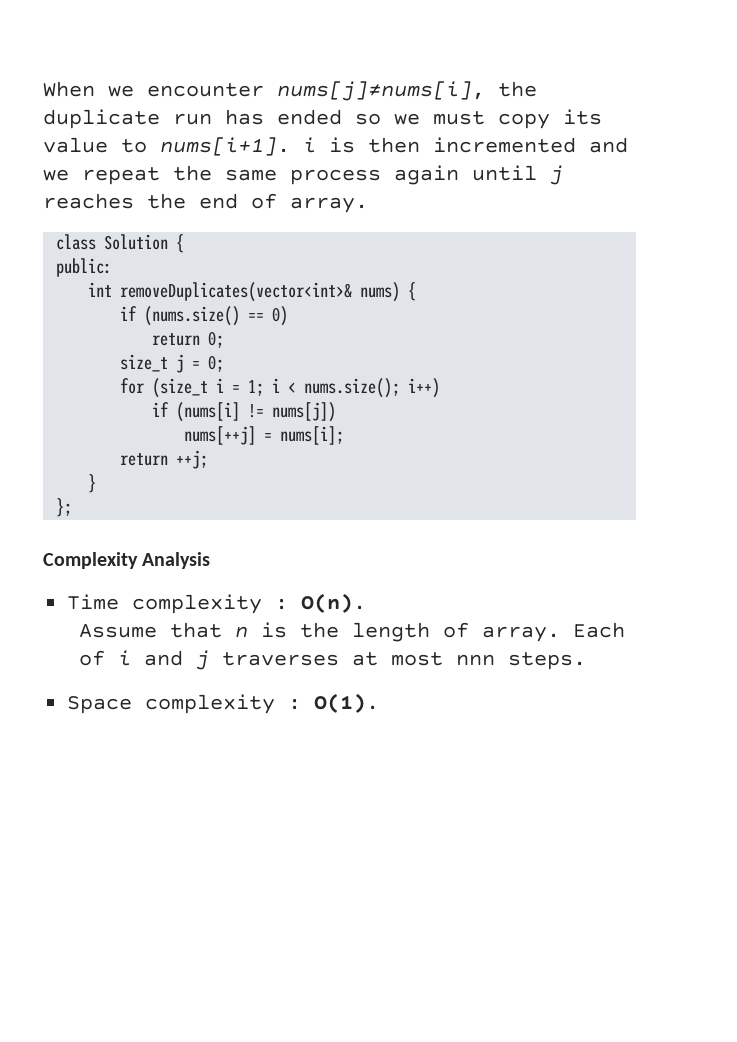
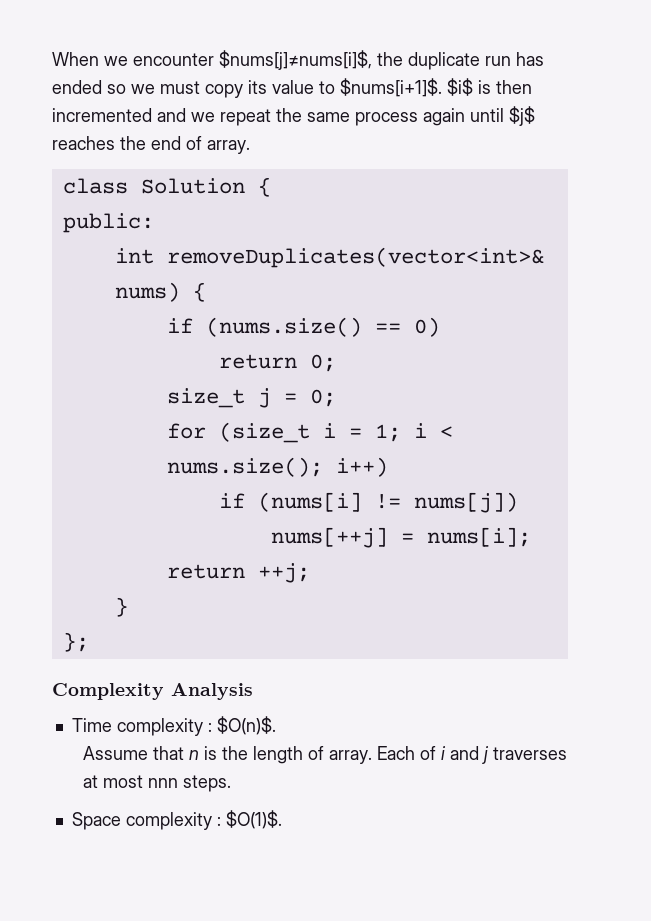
- When we encounter nums[j]≠nums[i], the duplicate run has ended so we must copy its value to nums[i+1]. i is then incremented and we repeat the same process again until j reaches the end of array.
+ When we encounter $nums[j]≠nums[i]$, the duplicate run has ended so we must copy its value to $nums[i+1]$. $i$ is then incremented and we repeat the same process again until $j$ reaches the end of array.
- Time complexity : O(n).
+ Time complexity : $O(n)$.
- Space complexity : O(1).
+ Space complexity : $O(1)$.

